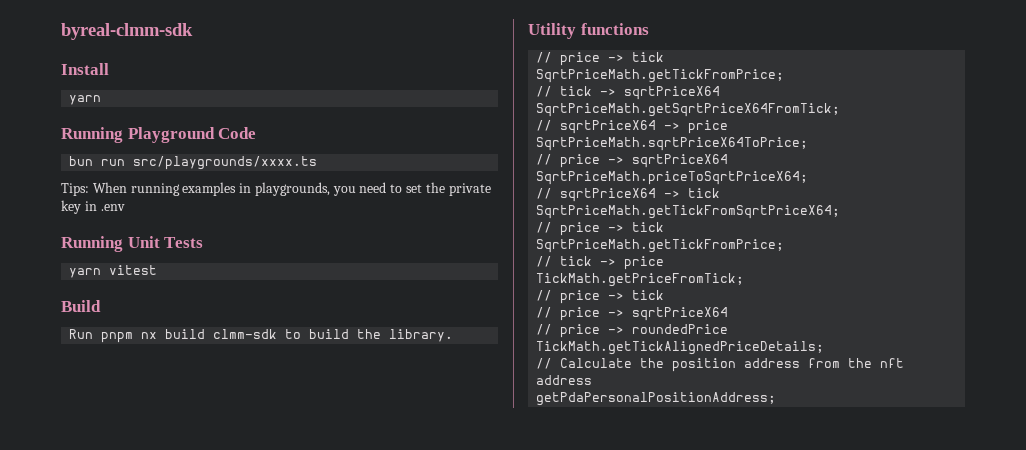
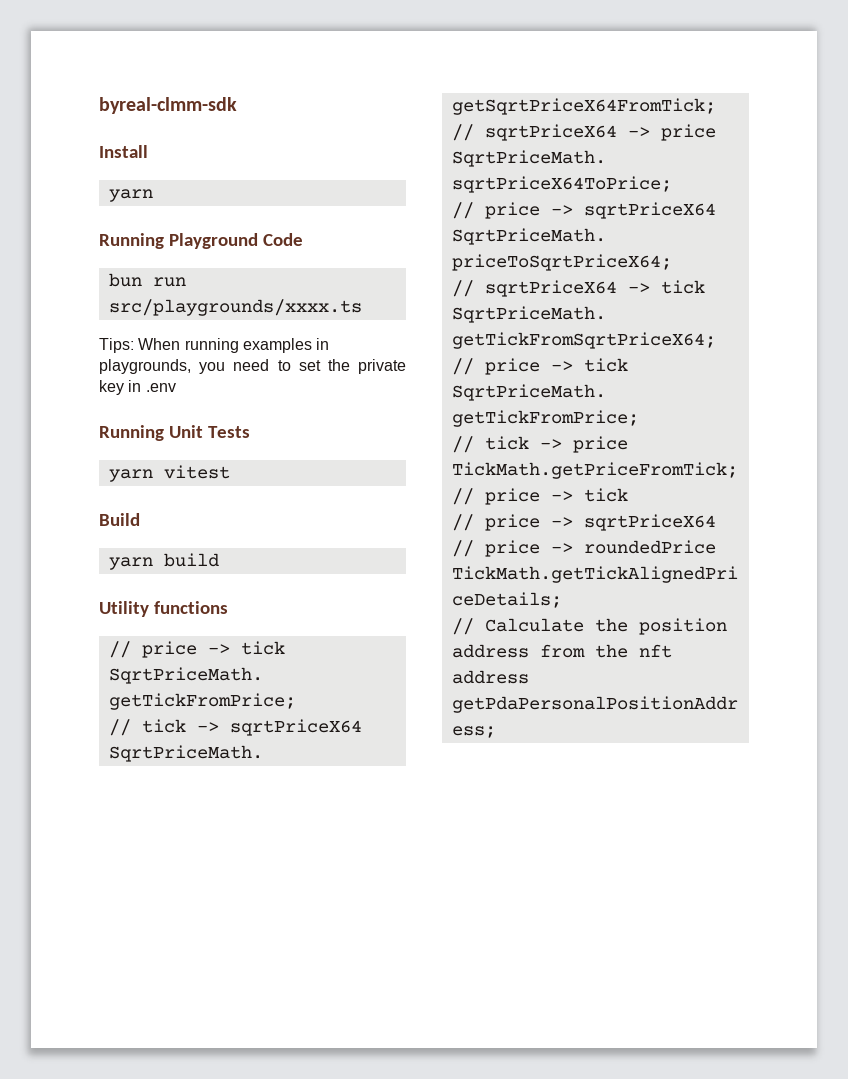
- Run pnpm nx build clmm-sdk to build the library.
+ yarn build

